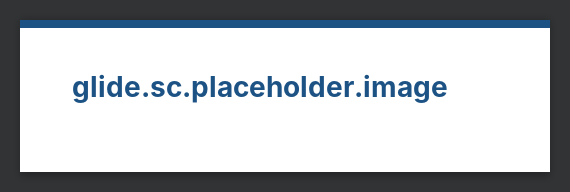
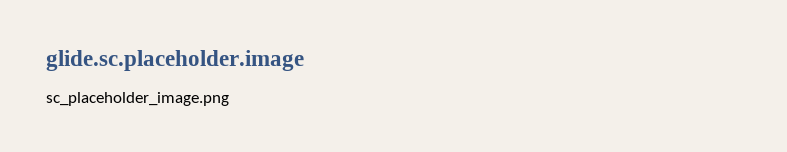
+ sc_placeholder_image.png

